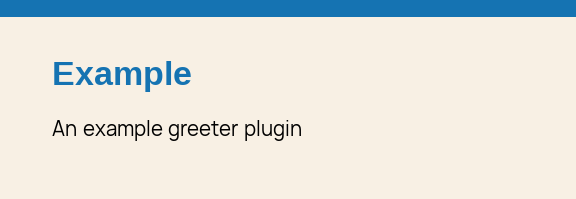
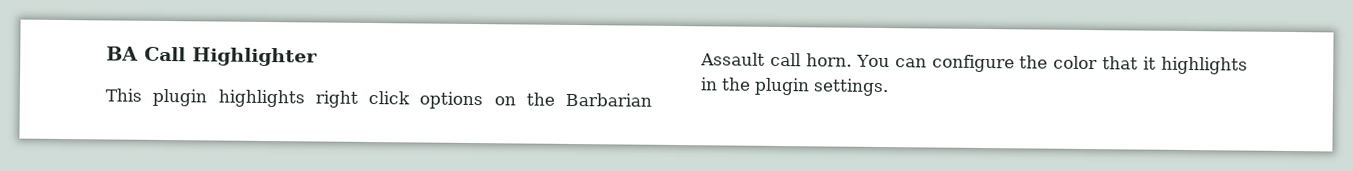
- Example
- An example greeter plugin
+ BA Call Highlighter
+ This plugin highlights right click options on the Barbarian Assault call horn. You can configure the color that it highlights in the plugin settings.

